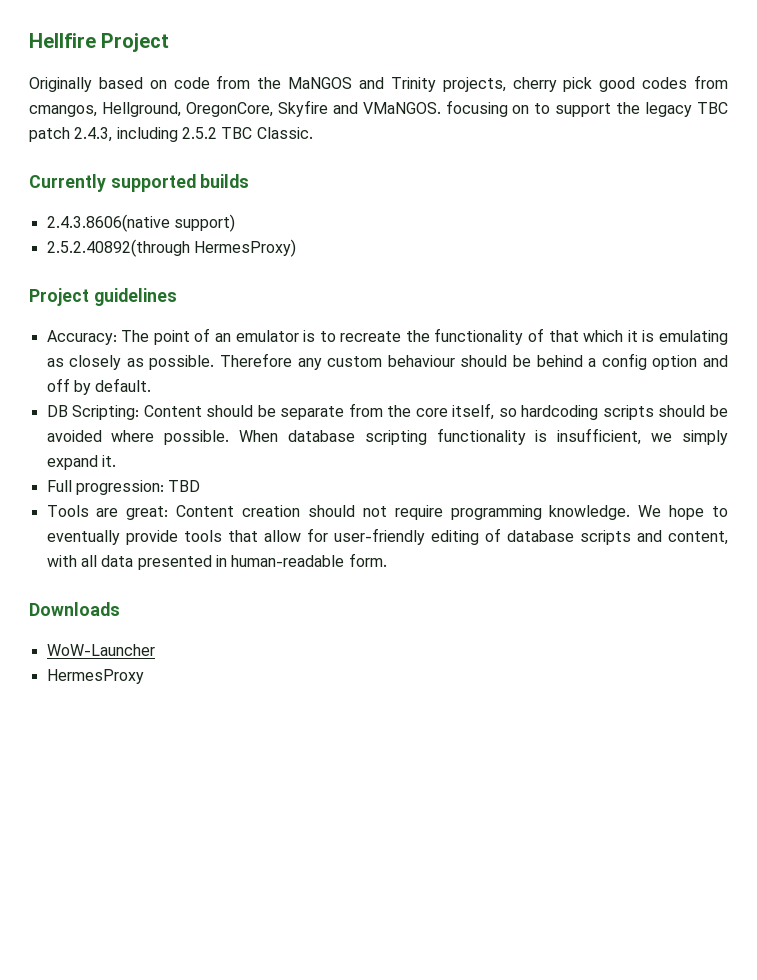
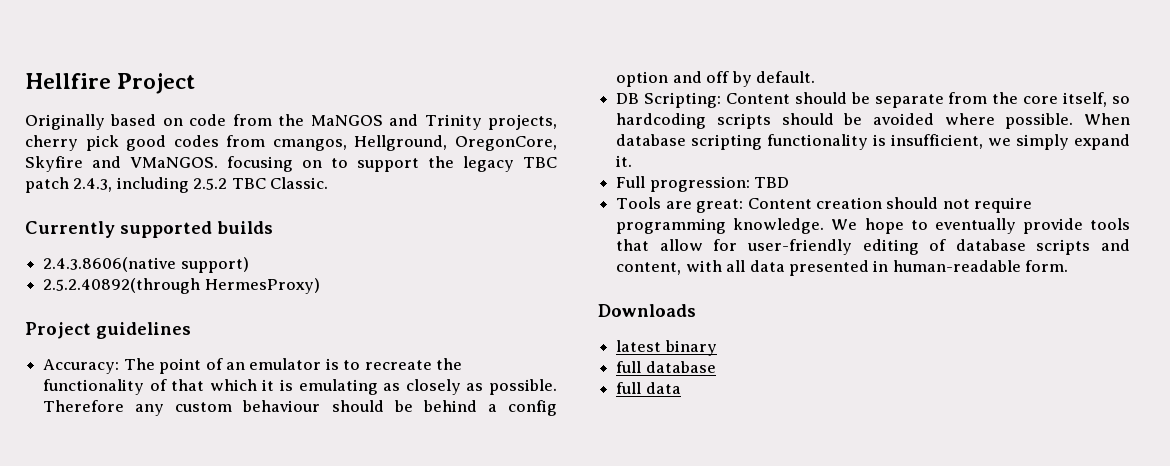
- WoW-Launcher
- HermesProxy
+ latest binary
+ full database
+ full data

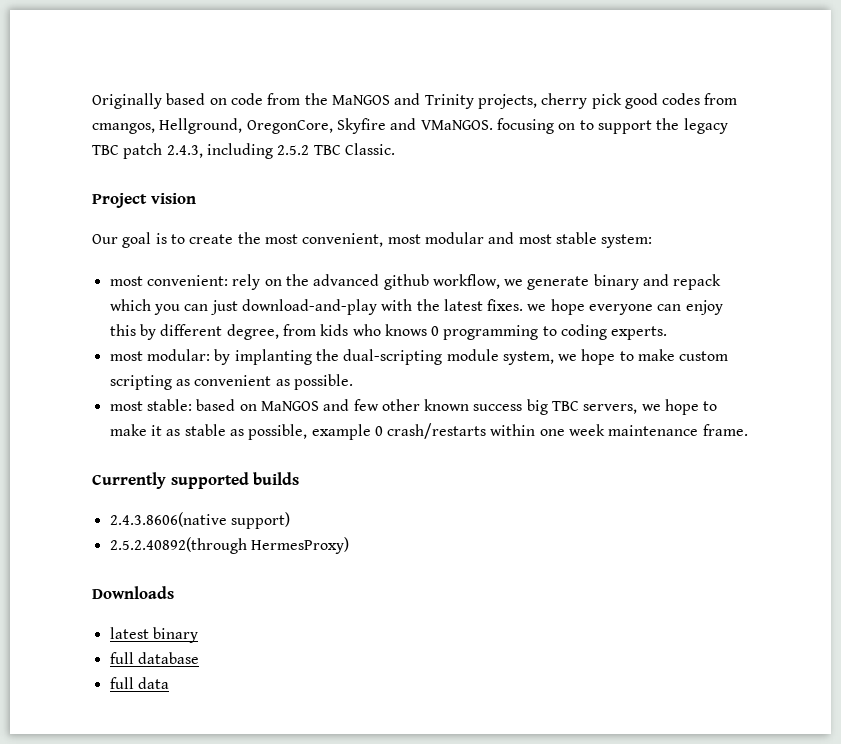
- Hellfire Project
+ Project vision
+ Our goal is to create the most convenient, most modular and most stable system:
+ most convenient: rely on the advanced github workflow, we generate binary and repack which you can just download-and-play with the latest fixes. we hope everyone can enjoy this by different degree, from kids who knows 0 programming to coding experts.
+ most modular: by implanting the dual-scripting module system, we hope to make custom scripting as convenient as possible.
+ most stable: based on MaNGOS and few other known success big TBC servers, we hope to make it as stable as possible, example 0 crash/restarts within one week maintenance frame.
- Project guidelines
- Accuracy: The point of an emulator is to recreate the functionality of that which it is emulating as closely as possible. Therefore any custom behaviour should be behind a config option and off by default.
- DB Scripting: Content should be separate from the core itself, so hardcoding scripts should be avoided where possible. When database scripting functionality is insufficient, we simply expand it.
- Full progression: TBD
- Tools are great: Content creation should not require programming knowledge. We hope to eventually provide tools that allow for user-friendly editing of database scripts and content, with all data presented in human-readable form.

